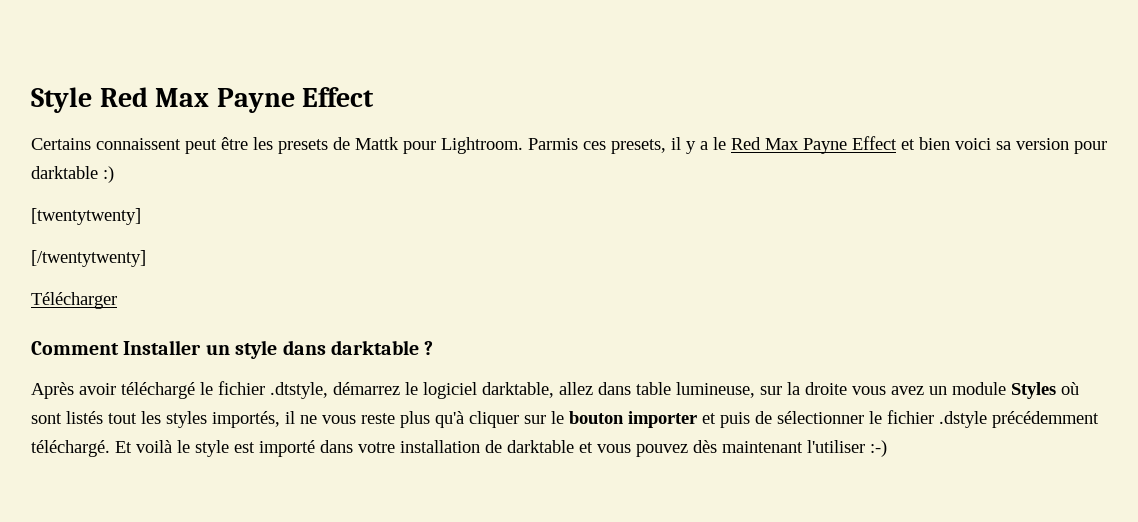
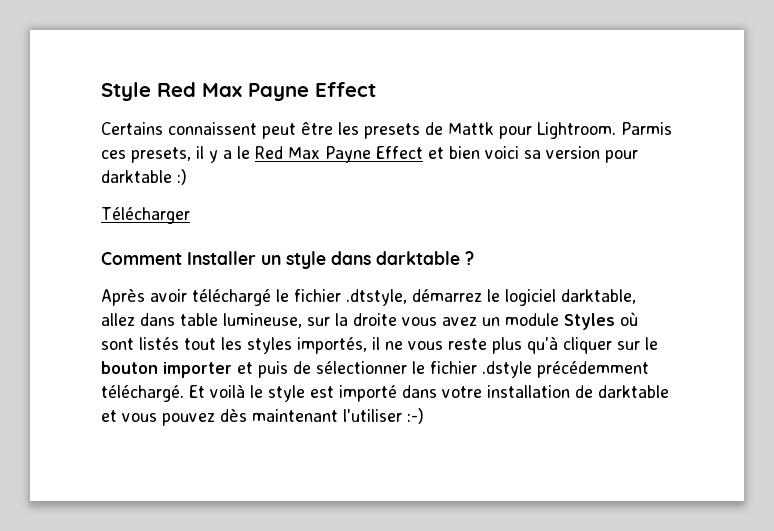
- [twentytwenty]
- [/twentytwenty]

